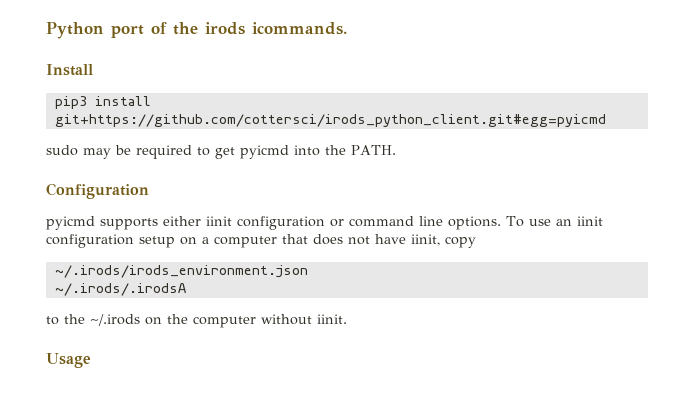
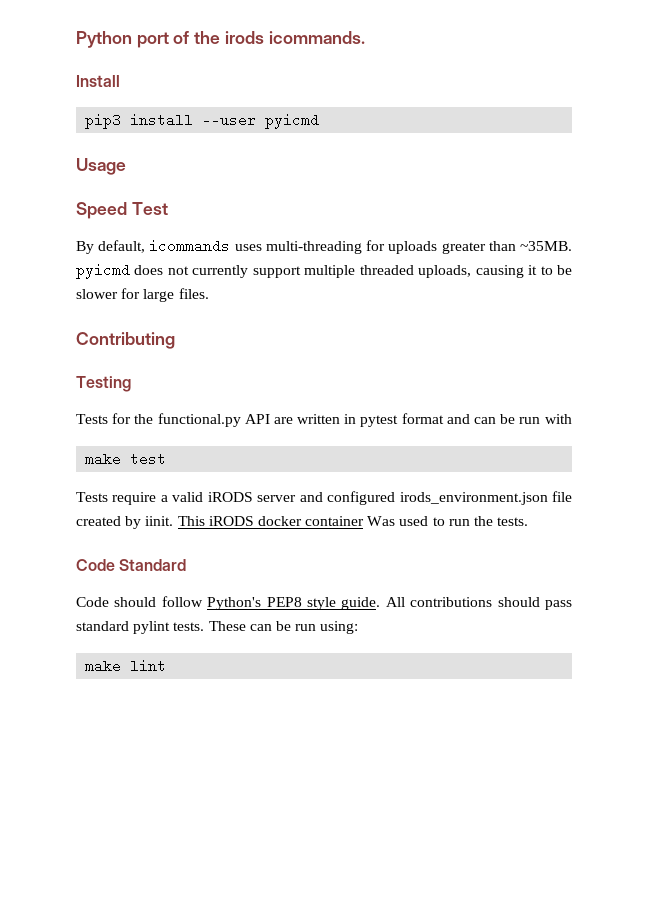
- pip3 install git+https://github.com/cottersci/irods_python_client.git#egg=pyicmd
- sudo may be required to get pyicmd into the PATH.
- Configuration
- pyicmd supports either iinit configuration or command line options. To use an iinit configuration setup on a computer that does not have iinit, copy
- ~/.irods/irods_environment.json
- ~/.irods/.irodsA
- to the ~/.irods on the computer without iinit.
+ pip3 install --user pyicmd
  Usage
+ Speed Test
+ By default, icommands uses multi-threading for uploads greater than ~35MB. pyicmd does not currently support multiple threaded uploads, causing it to be slower for large files.
+ Contributing
+ Testing
+ Tests for the functional.py API are written in pytest format and can be run with
+ make test
+ Tests require a valid iRODS server and configured irods_environment.json file created by iinit. This iRODS docker container Was used to run the tests.
+ Code Standard
+ Code should follow Python's PEP8 style guide. All contributions should pass standard pylint tests. These can be run using:
+ make lint

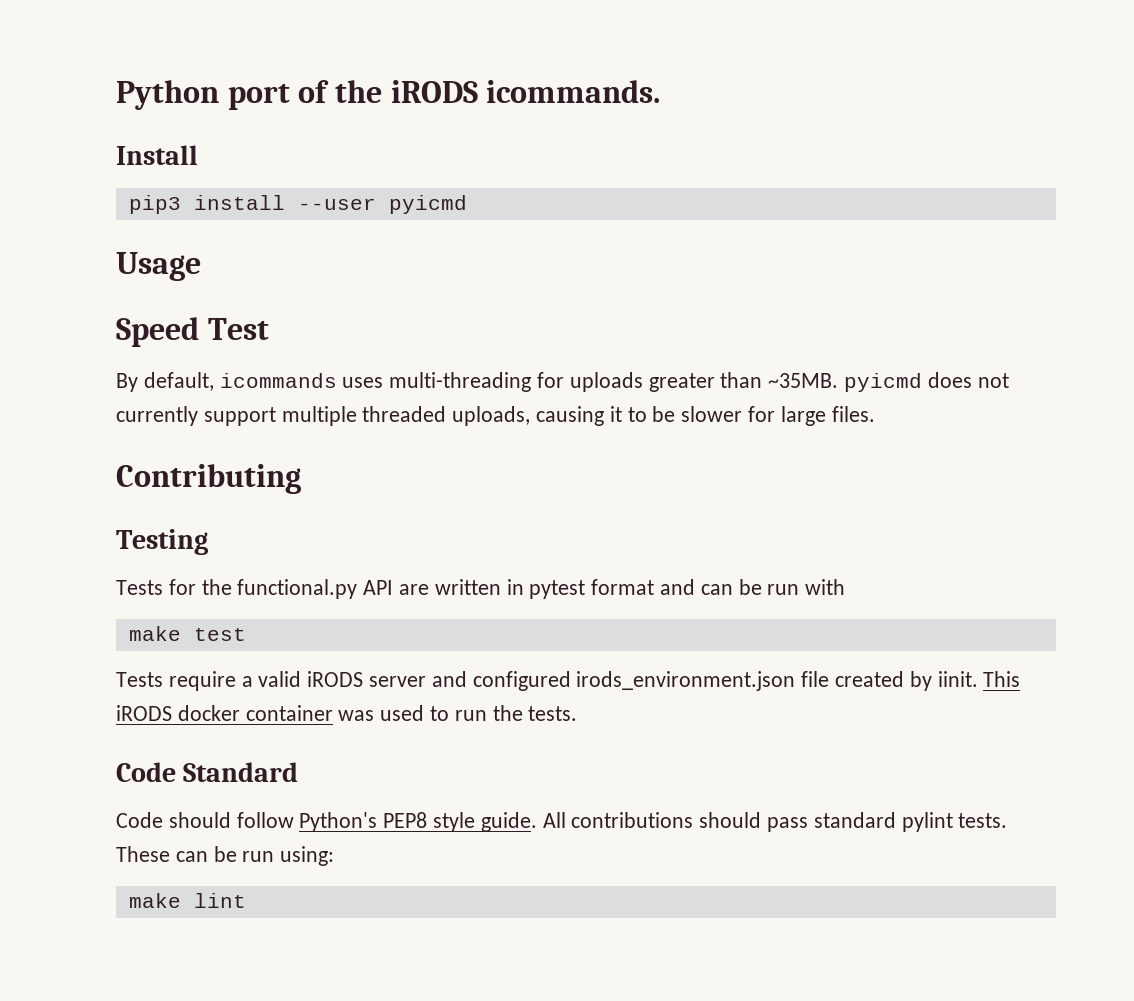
- Python port of the irods icommands.
+ Python port of the iRODS icommands.
- This iRODS docker container Was used to run the tests.
+ This iRODS docker container was used to run the tests.

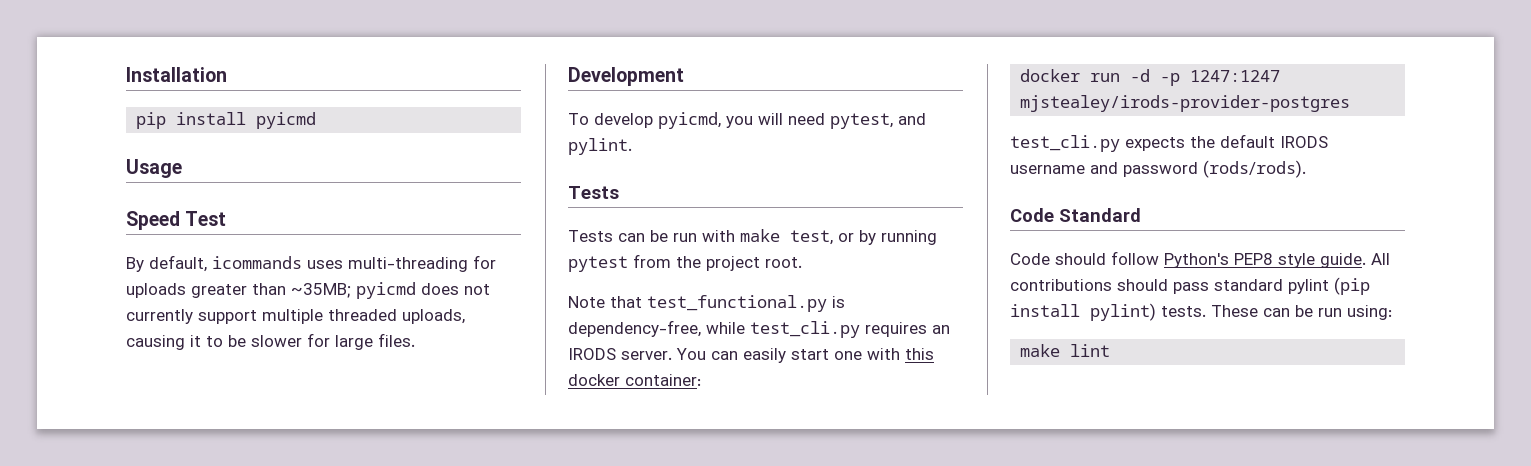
- Python port of the iRODS icommands.
- Install
- pip3 install --user pyicmd
+ Installation
+ pip install pyicmd
- By default, icommands uses multi-threading for uploads greater than ~35MB. pyicmd does not currently support multiple threaded uploads, causing it to be slower for large files.
+ By default, icommands uses multi-threading for uploads greater than ~35MB; pyicmd does not currently support multiple threaded uploads, causing it to be slower for large files.
- Contributing
- Testing
- Tests for the functional.py API are written in pytest format and can be run with
- make test
- Tests require a valid iRODS server and configured irods_environment.json file created by iinit. This iRODS docker container was used to run the tests.
+ Development
+ To develop pyicmd, you will need pytest, and pylint.
+ Tests
+ Tests can be run with make test, or by running pytest from the project root.
+ Note that test_functional.py is dependency-free, while test_cli.py requires an IRODS server. You can easily start one with this docker container:
+ docker run -d -p 1247:1247 mjstealey/irods-provider-postgres
+ test_cli.py expects the default IRODS username and password (rods/rods).
- All contributions should pass standard pylint tests.
+ All contributions should pass standard pylint (pip install pylint) tests.

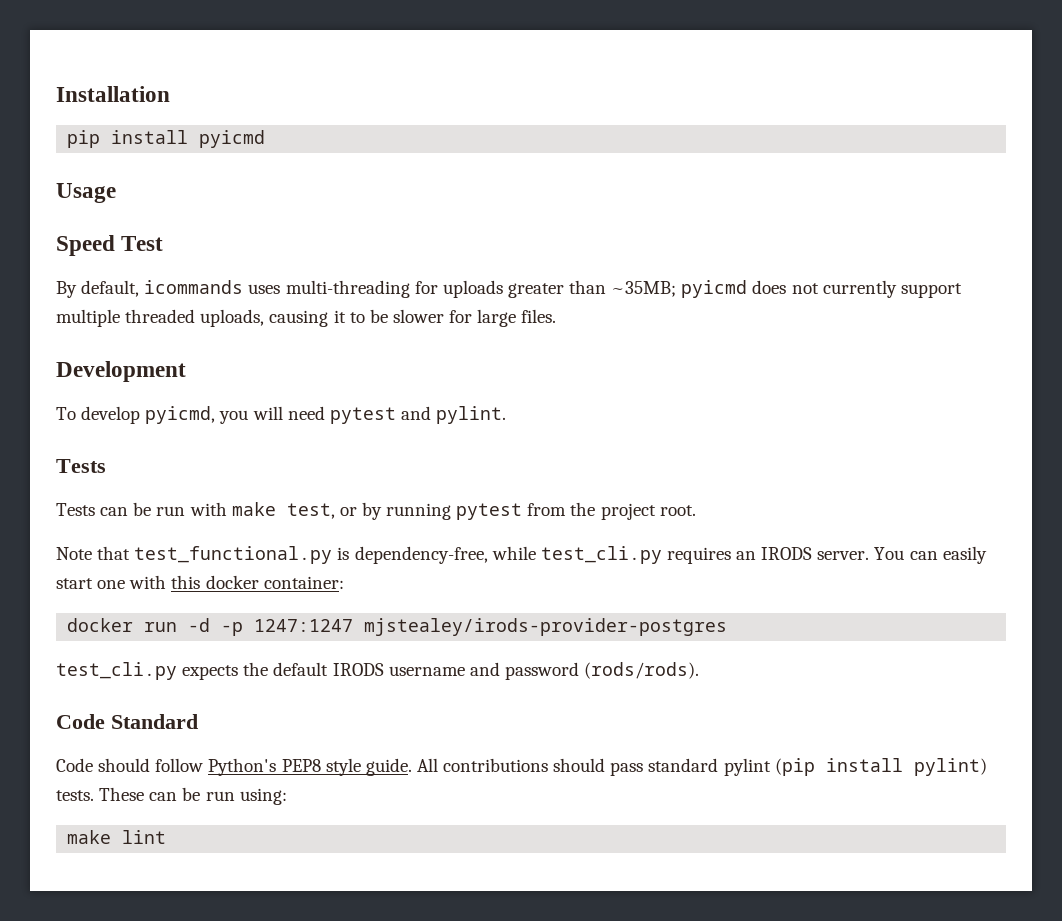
- To develop pyicmd, you will need pytest, and pylint.
+ To develop pyicmd, you will need pytest and pylint.

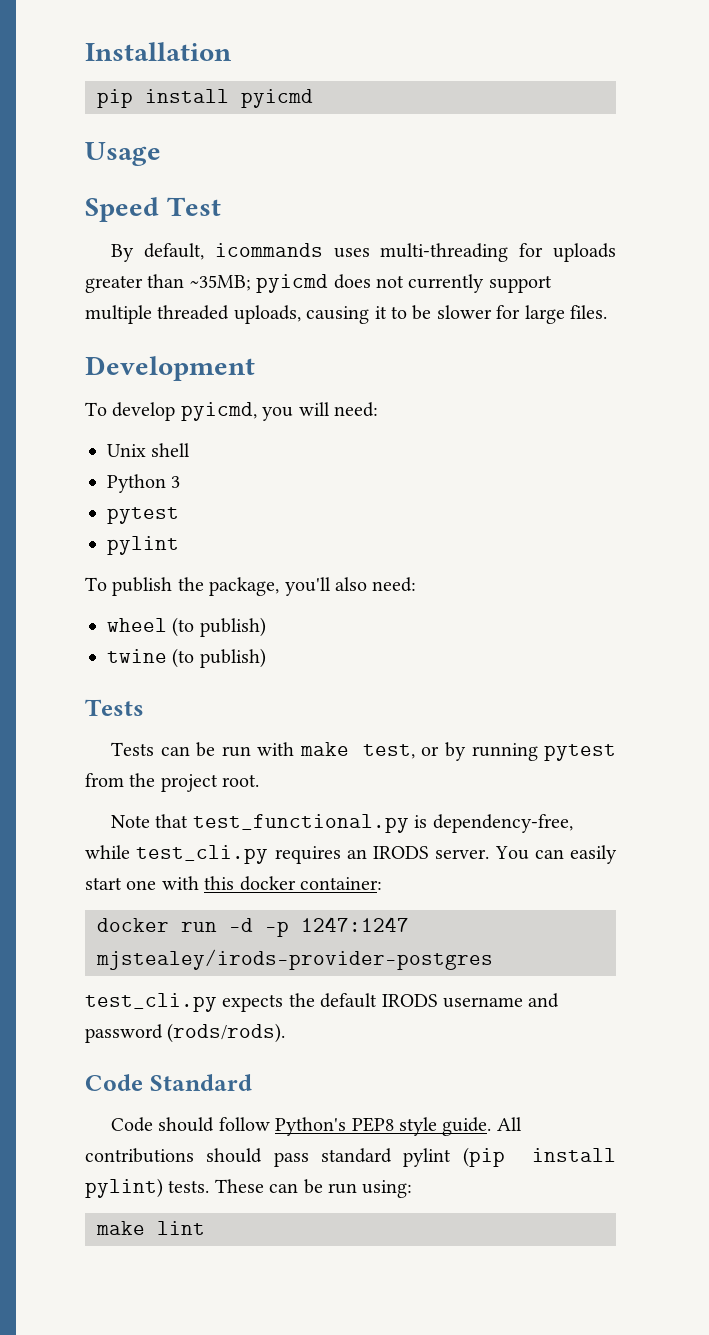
- To develop pyicmd, you will need pytest and pylint.
+ To develop pyicmd, you will need:
+ Unix shell
+ Python 3
+ pytest
+ pylint
+ To publish the package, you'll also need:
+ wheel (to publish)
+ twine (to publish)

